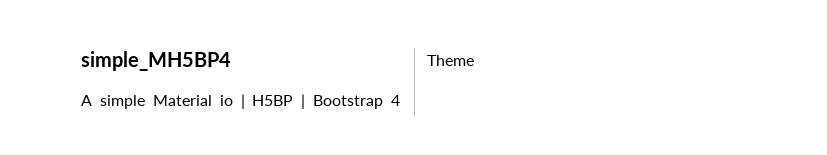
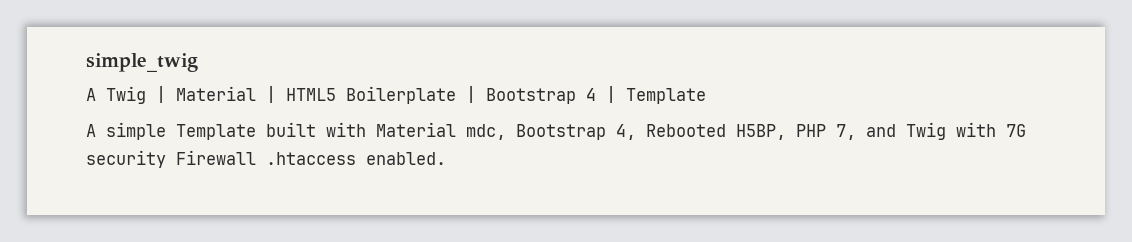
- simple_MH5BP4
- A simple Material io | H5BP | Bootstrap 4 Theme
+ simple_twig
+ A Twig | Material | HTML5 Boilerplate | Bootstrap 4 | Template
+ A simple Template built with Material mdc, Bootstrap 4, Rebooted H5BP, PHP 7, and Twig with 7G security Firewall .htaccess enabled.

